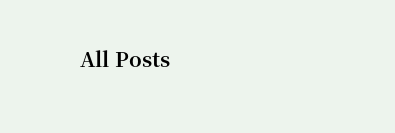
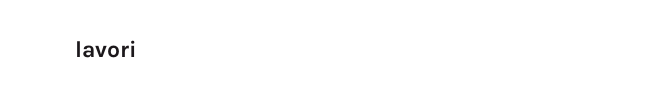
- All Posts
+ lavori

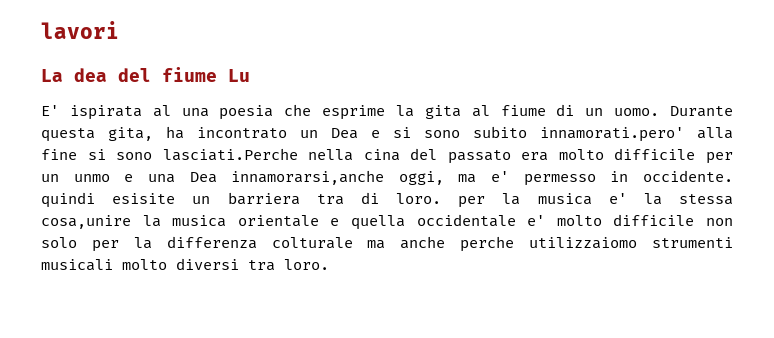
+ La dea del fiume Lu
+ E' ispirata al una poesia che esprime la gita al fiume di un uomo. Durante questa gita, ha incontrato un Dea e si sono subito innamorati.pero' alla fine si sono lasciati.Perche nella cina del passato era molto difficile per un unmo e una Dea innamorarsi,anche oggi, ma e' permesso in occidente. quindi esisite un barriera tra di loro. per la musica e' la stessa cosa,unire la musica orientale e quella occidentale e' molto difficile non solo per la differenza colturale ma anche perche utilizzaiomo strumenti musicali molto diversi tra loro.

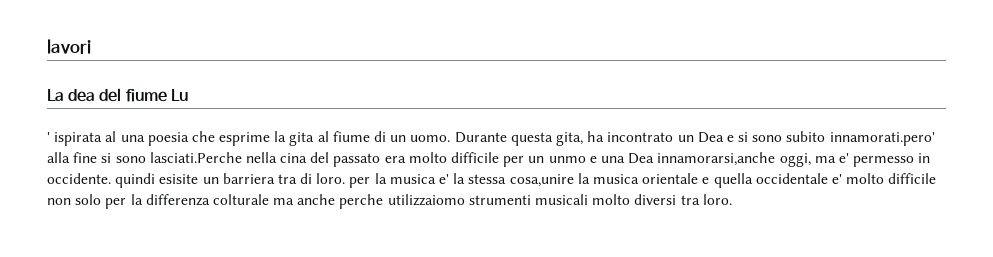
- E' ispirata al una poesia che esprime la gita al fiume di un uomo.
+ ' ispirata al una poesia che esprime la gita al fiume di un uomo.

